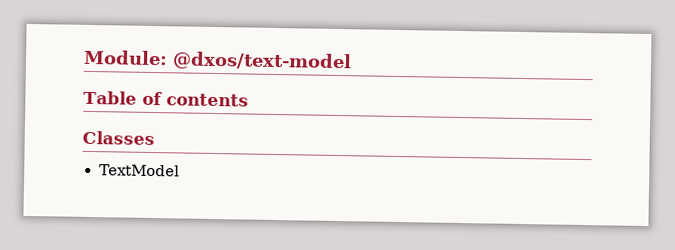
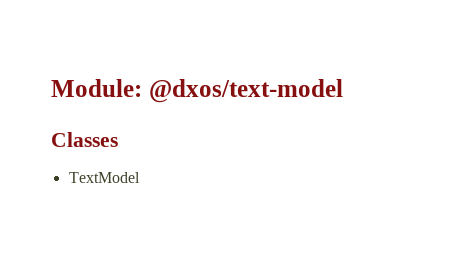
- Table of contents

